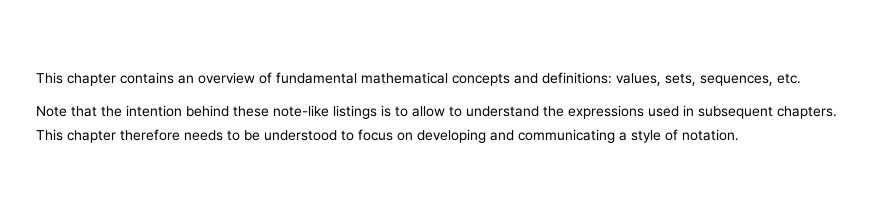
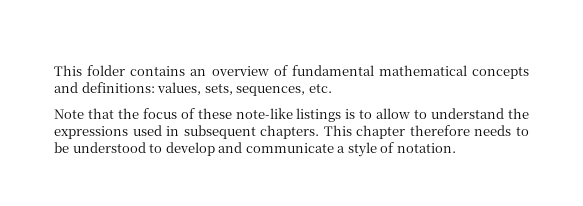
- This chapter contains an overview of fundamental mathematical concepts and definitions: values, sets, sequences, etc.
+ This folder contains an overview of fundamental mathematical concepts and definitions: values, sets, sequences, etc.
- Note that the intention behind these note-like listings is to allow to understand the expressions used in subsequent chapters.
+ Note that the focus of these note-like listings is to allow to understand the expressions used in subsequent chapters.
- This chapter therefore needs to be understood to focus on developing and communicating a style of notation.
+ This chapter therefore needs to be understood to develop and communicate a style of notation.

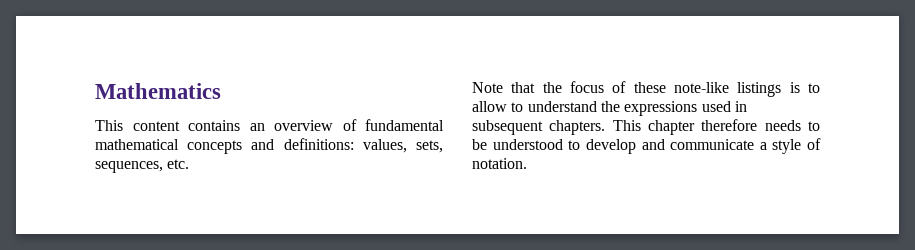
- This folder contains an overview of fundamental mathematical concepts and definitions: values, sets, sequences, etc.
+ Mathematics
+ This content contains an overview of fundamental mathematical concepts and definitions: values, sets, sequences, etc.

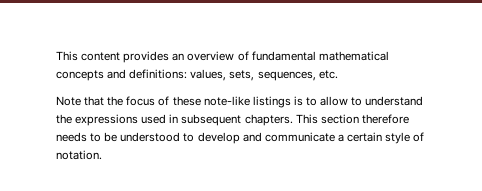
- Mathematics
- This content contains an overview of fundamental mathematical concepts and definitions: values, sets, sequences, etc.
+ This content provides an overview of fundamental mathematical concepts and definitions: values, sets, sequences, etc.
- This chapter therefore needs to be understood to develop and communicate a style of notation.
+ This section therefore needs to be understood to develop and communicate a certain style of notation.

